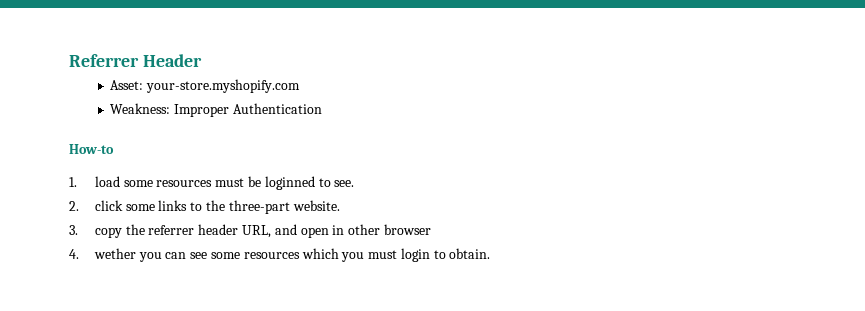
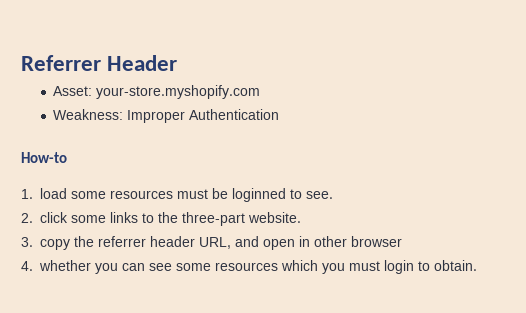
- 4. wether you can see some resources which you must login to obtain.
+ 4. whether you can see some resources which you must login to obtain.

